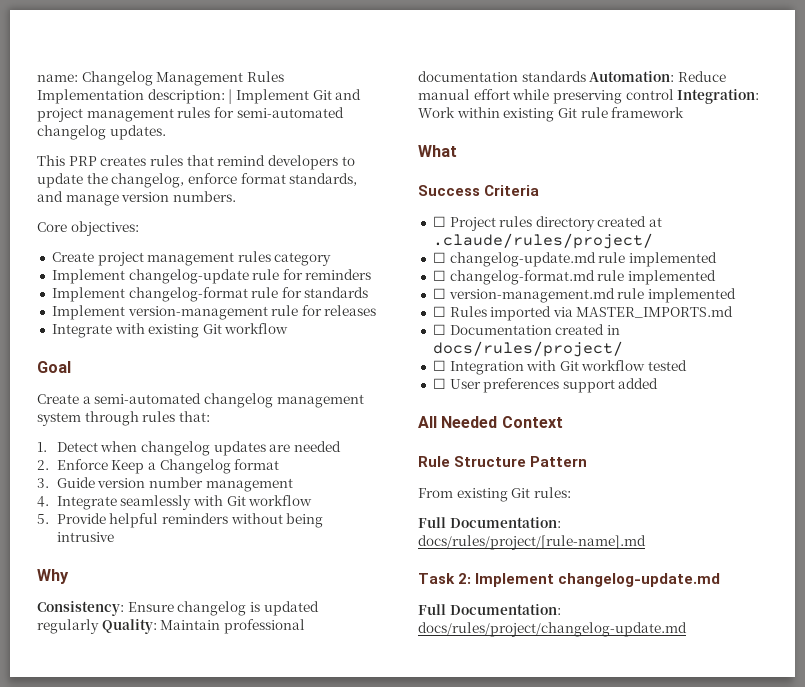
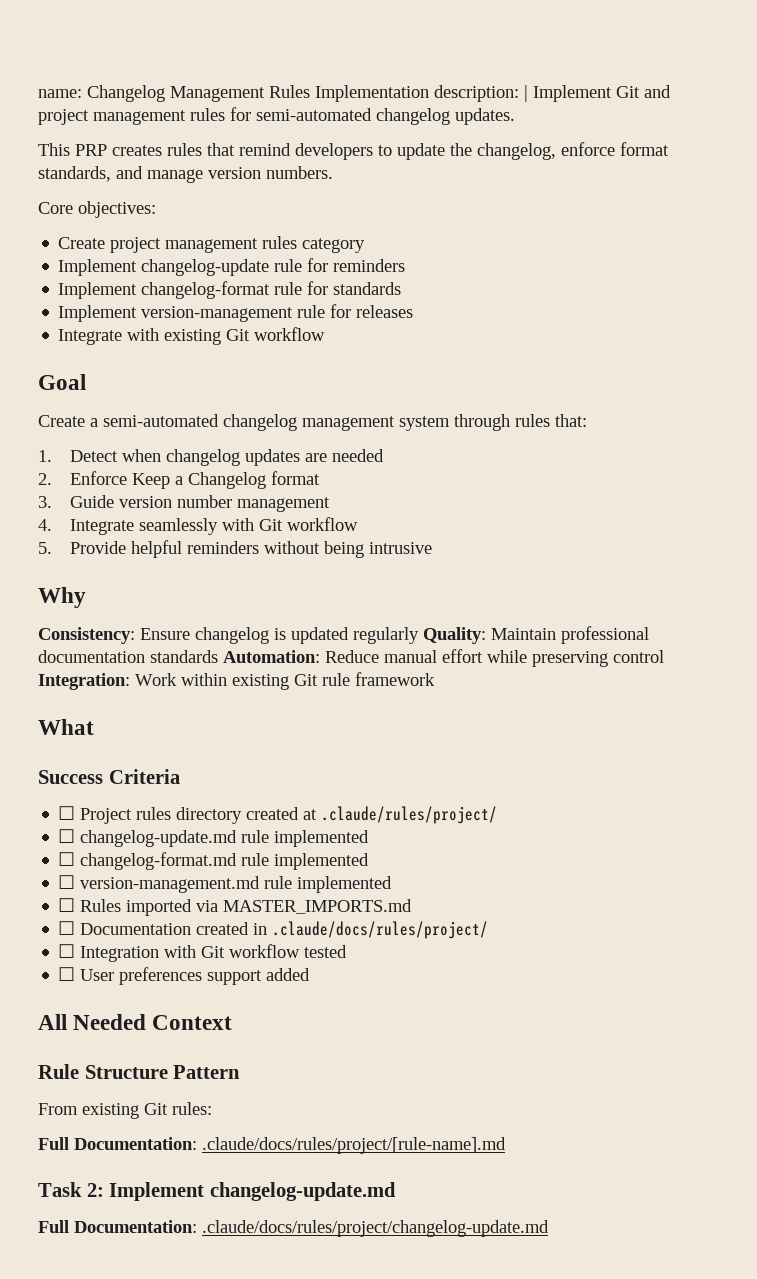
- ☐ Documentation created in docs/rules/project/
+ ☐ Documentation created in .claude/docs/rules/project/
- Full Documentation: docs/rules/project/[rule-name].md
+ Full Documentation: .claude/docs/rules/project/[rule-name].md
- Full Documentation: docs/rules/project/changelog-update.md
+ Full Documentation: .claude/docs/rules/project/changelog-update.md

